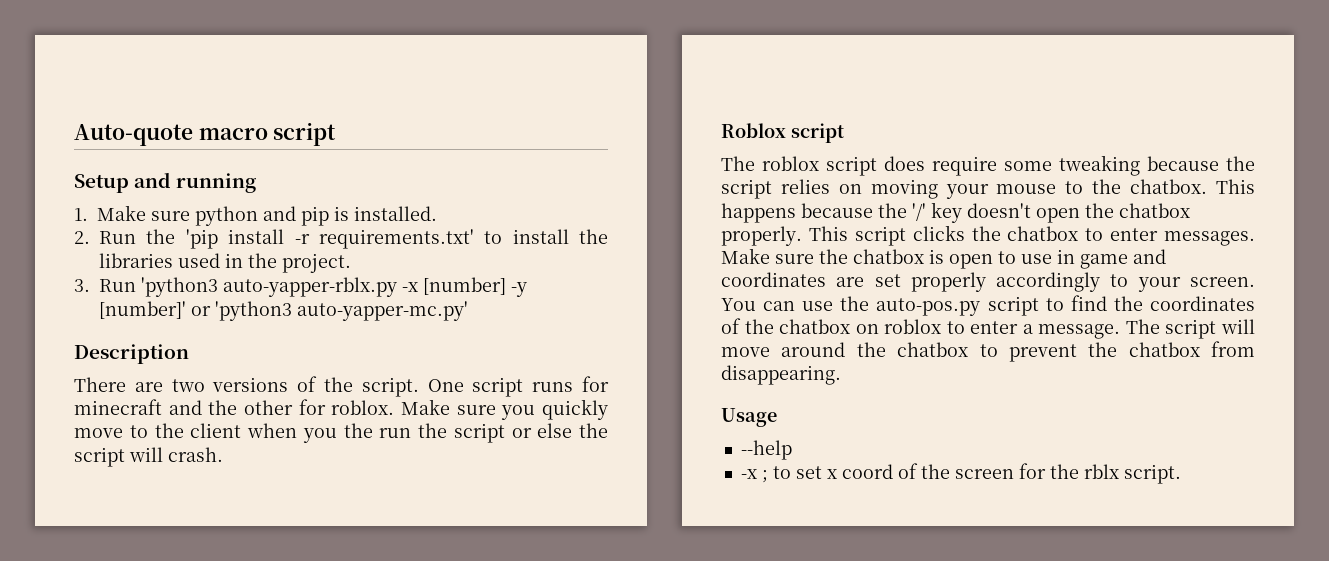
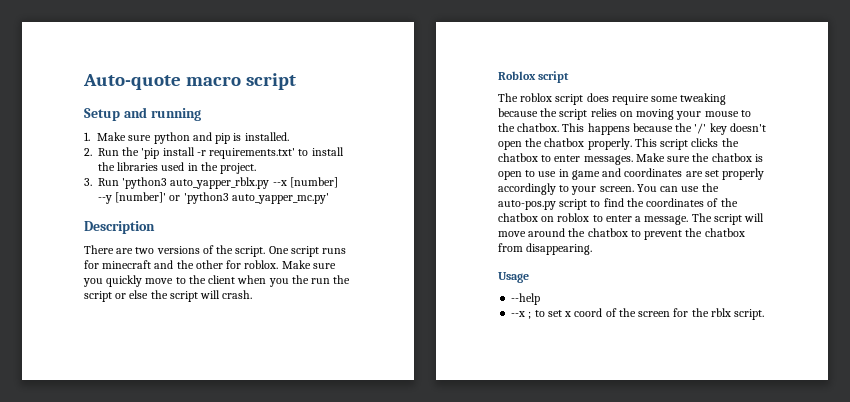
- 3. Run 'python3 auto-yapper-rblx.py -x [number] -y [number]' or 'python3 auto-yapper-mc.py'
+ 3. Run 'python3 auto_yapper_rblx.py --x [number] --y [number]' or 'python3 auto_yapper_mc.py'
- -x ; to set x coord of the screen for the rblx script.
+ --x ; to set x coord of the screen for the rblx script.

